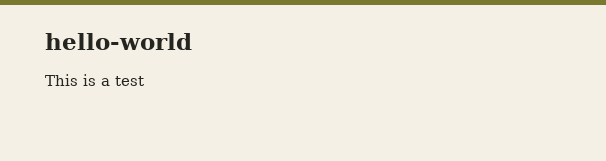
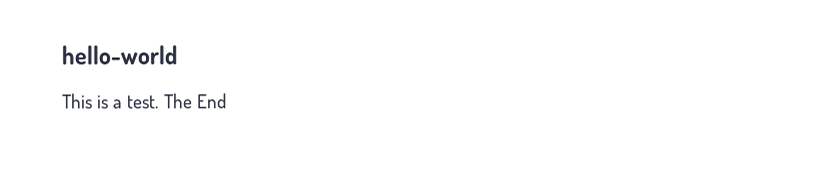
- This is a test
+ This is a test. The End

